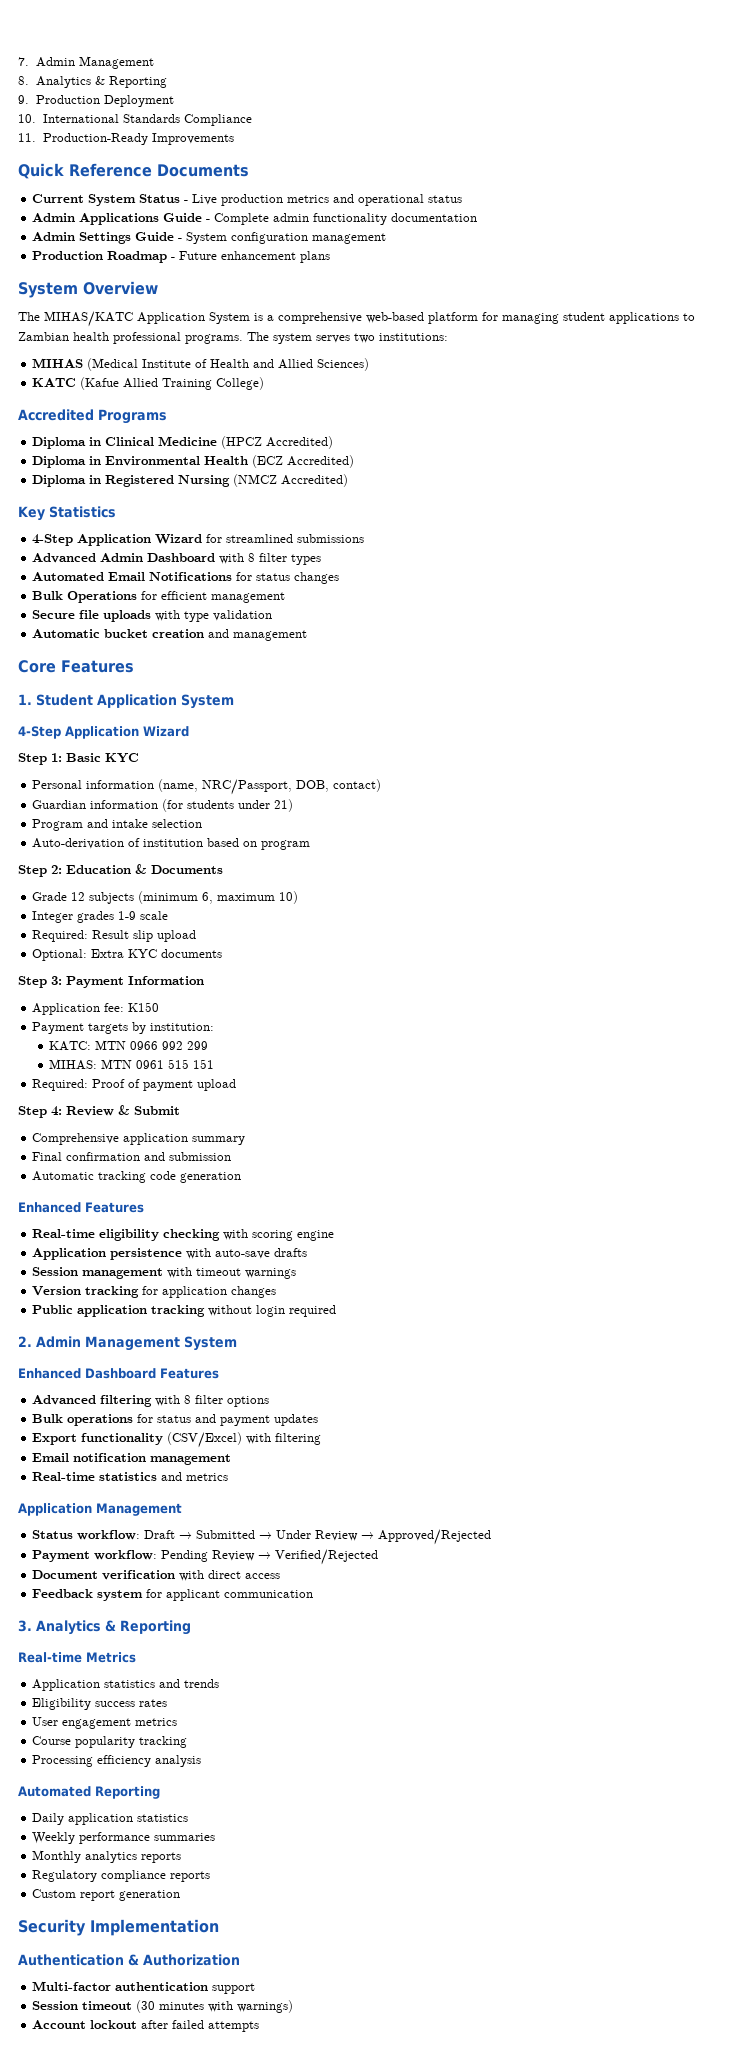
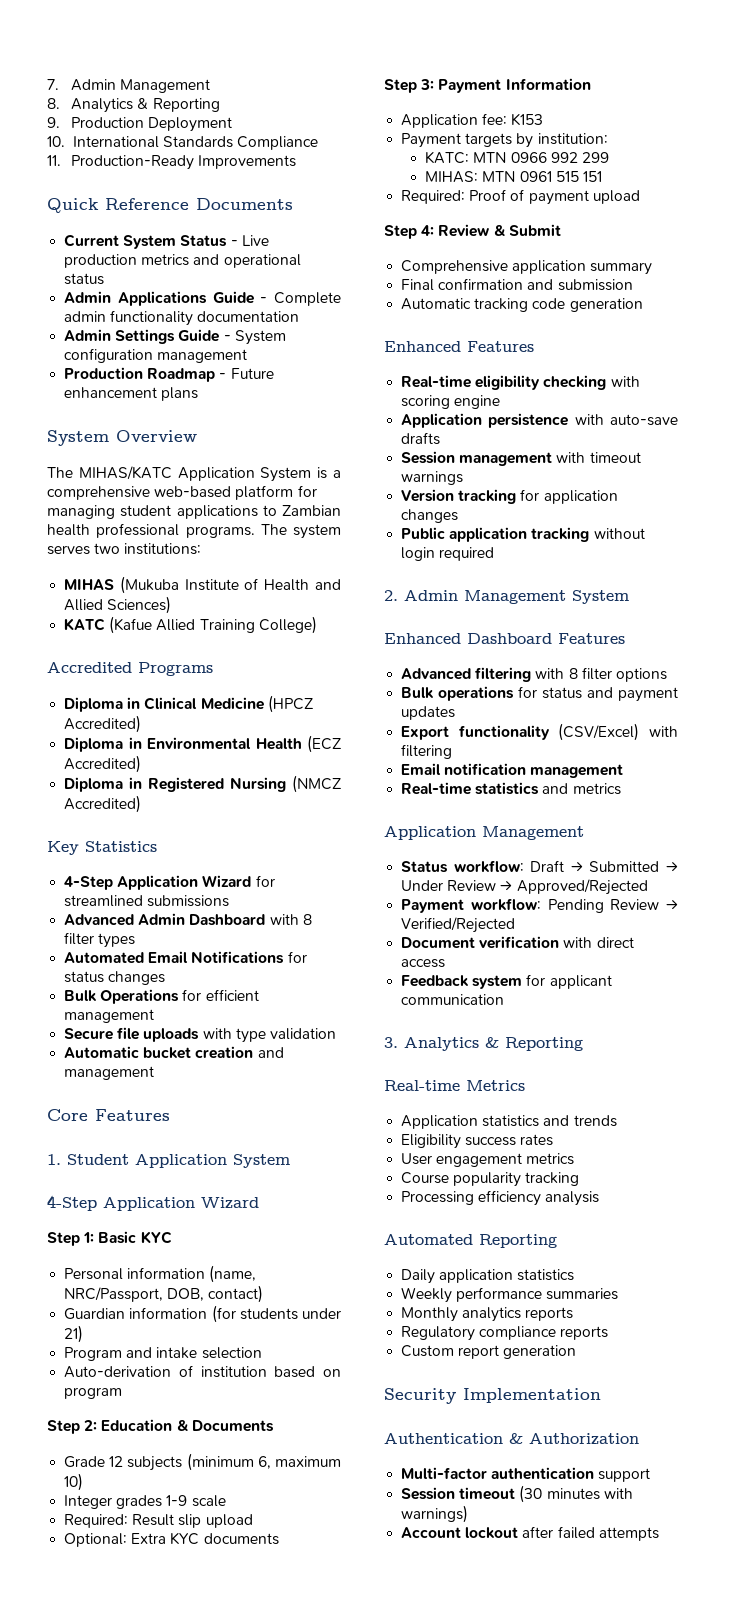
- MIHAS (Medical Institute of Health and Allied Sciences)
+ MIHAS (Mukuba Institute of Health and Allied Sciences)
- Application fee: K150
+ Application fee: K153

